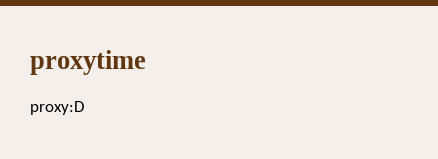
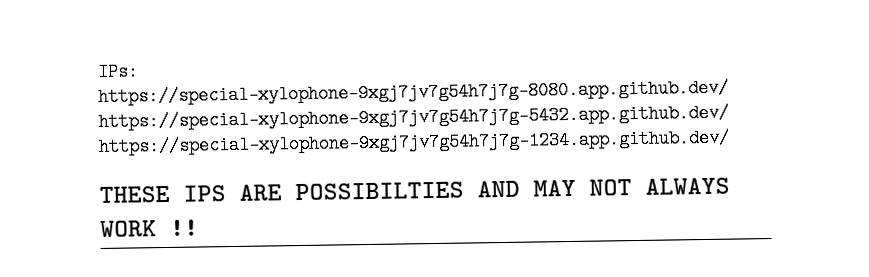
- proxytime
- proxy:D
+ IPs: https://special-xylophone-9xgj7jv7g54h7j7g-8080.app.github.dev/ https://special-xylophone-9xgj7jv7g54h7j7g-5432.app.github.dev/ https://special-xylophone-9xgj7jv7g54h7j7g-1234.app.github.dev/
+ THESE IPS ARE POSSIBILTIES AND MAY NOT ALWAYS WORK !!

